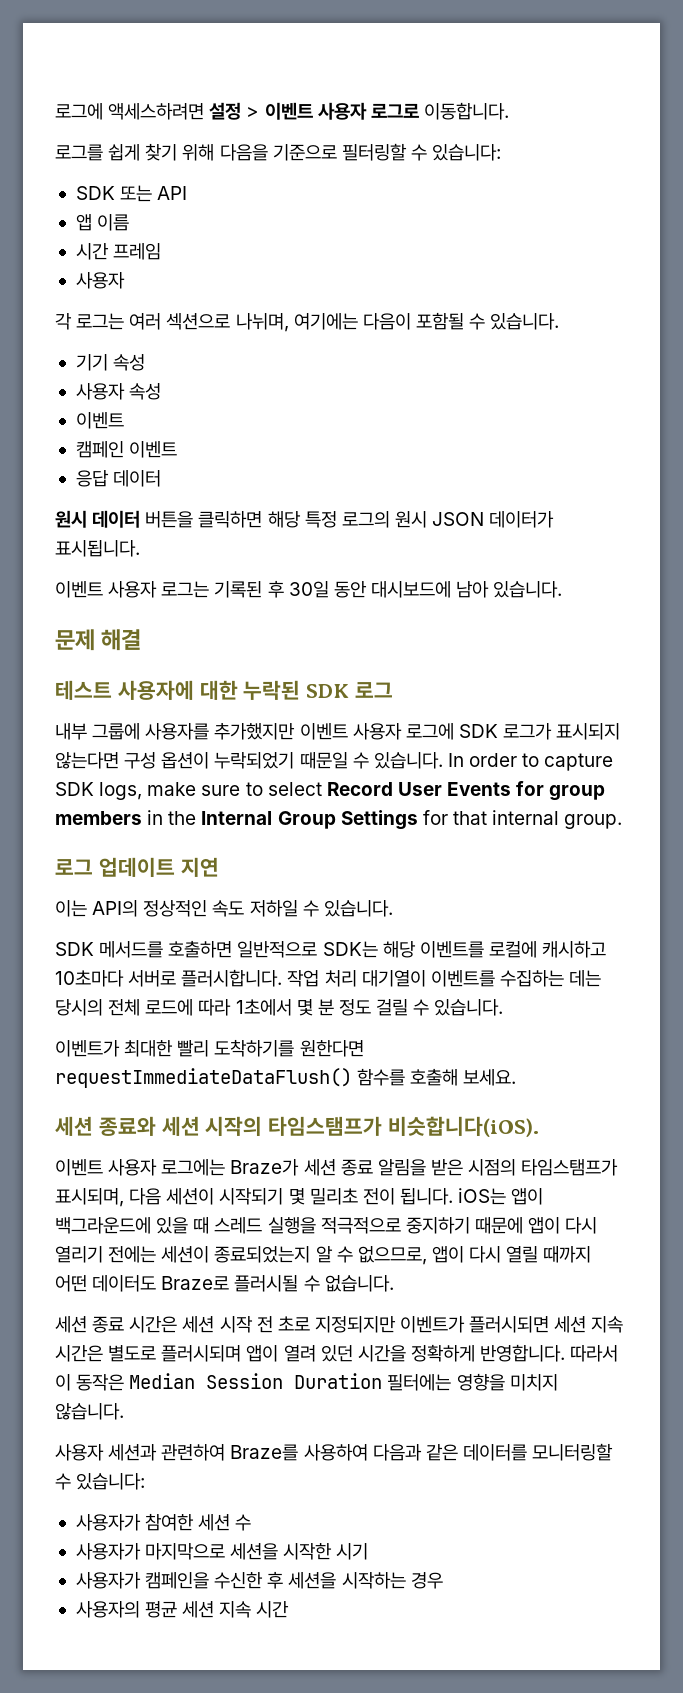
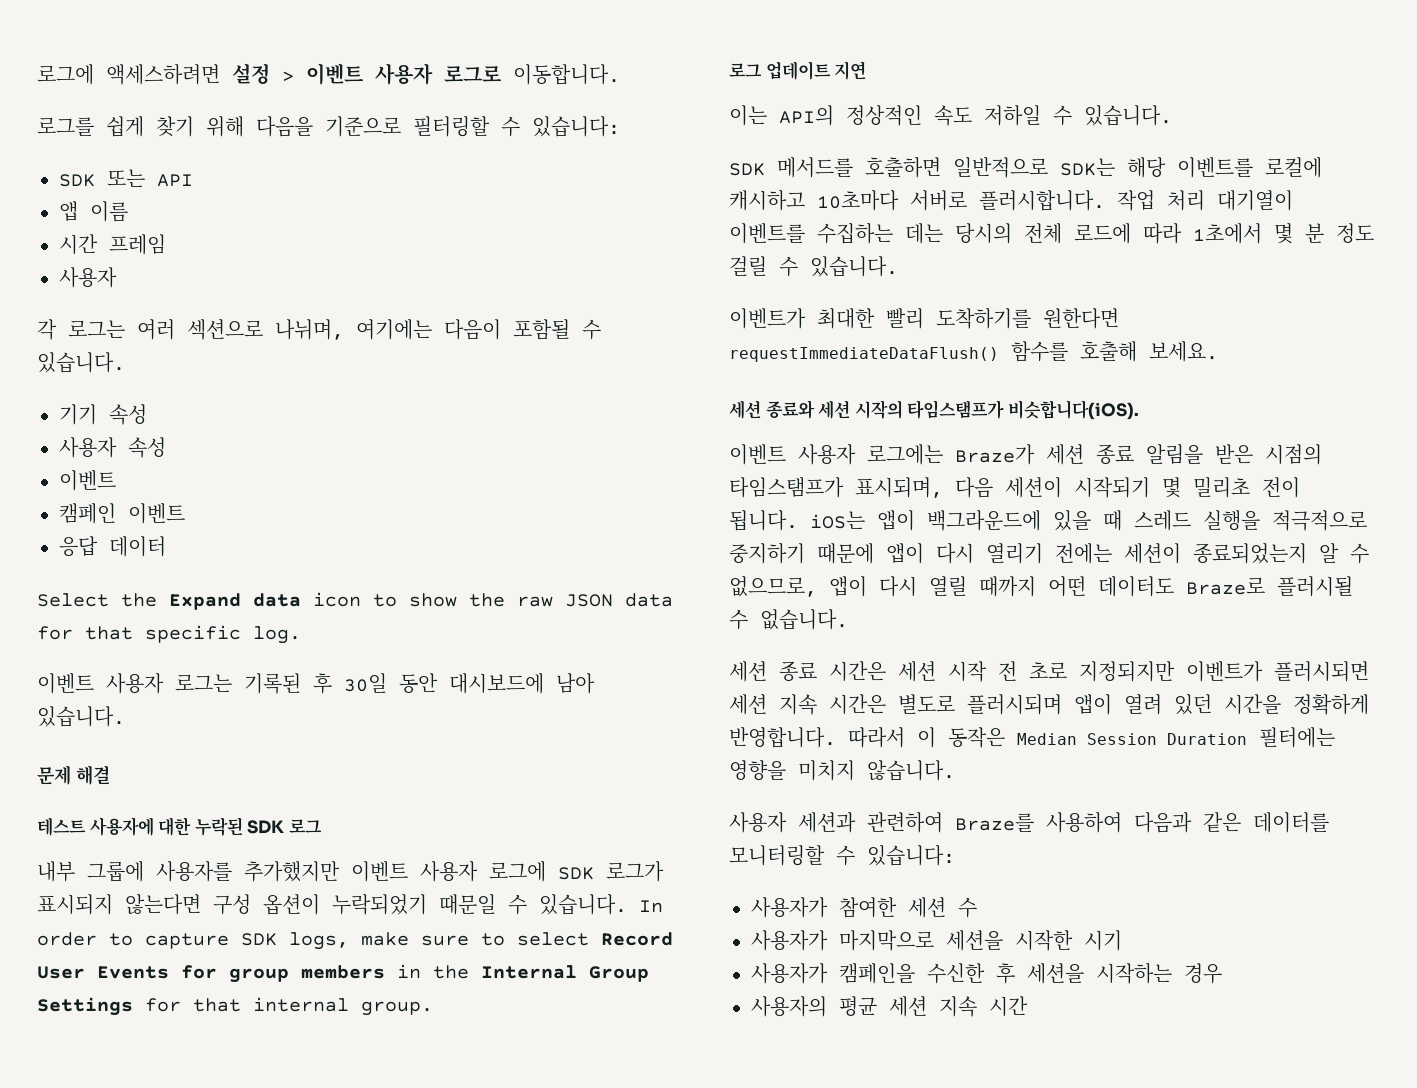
- 원시 데이터 버튼을 클릭하면 해당 특정 로그의 원시 JSON 데이터가 표시됩니다.
+ Select the Expand data icon to show the raw JSON data for that specific log.

